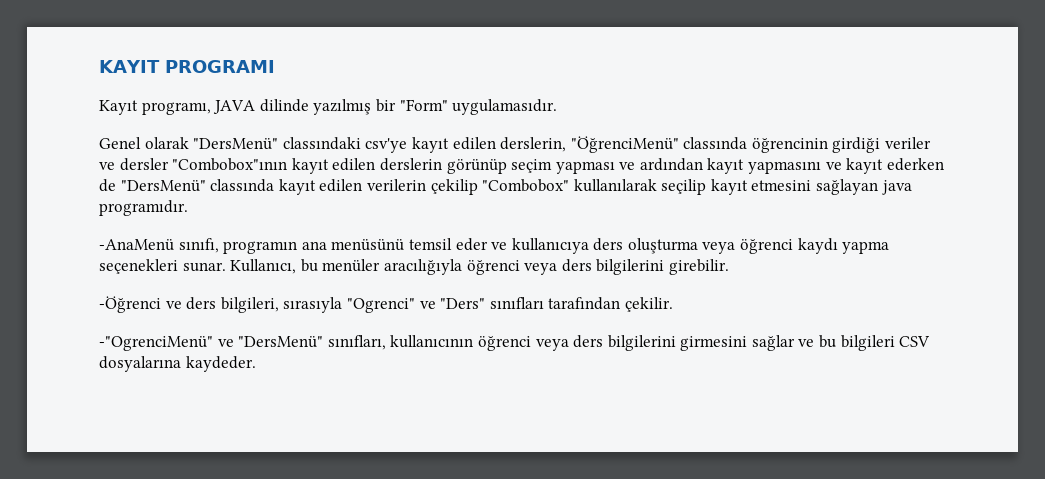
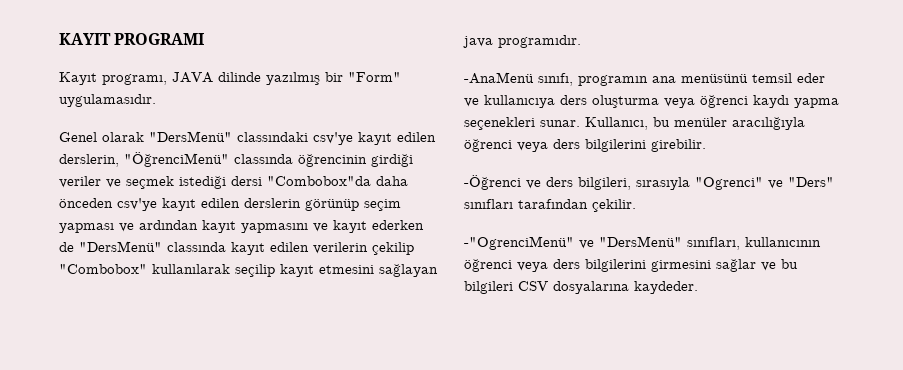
- Genel olarak "DersMenü" classındaki csv'ye kayıt edilen derslerin, "ÖğrenciMenü" classında öğrencinin girdiği veriler ve dersler "Combobox"ının kayıt edilen derslerin görünüp seçim yapması ve ardından kayıt yapmasını ve kayıt ederken de "DersMenü" classında kayıt edilen verilerin çekilip "Combobox" kullanılarak seçilip kayıt etmesini sağlayan java programıdır.
+ Genel olarak "DersMenü" classındaki csv'ye kayıt edilen derslerin, "ÖğrenciMenü" classında öğrencinin girdiği veriler ve seçmek istediği dersi "Combobox"da daha önceden csv'ye kayıt edilen derslerin görünüp seçim yapması ve ardından kayıt yapmasını ve kayıt ederken de "DersMenü" classında kayıt edilen verilerin çekilip "Combobox" kullanılarak seçilip kayıt etmesini sağlayan java programıdır.

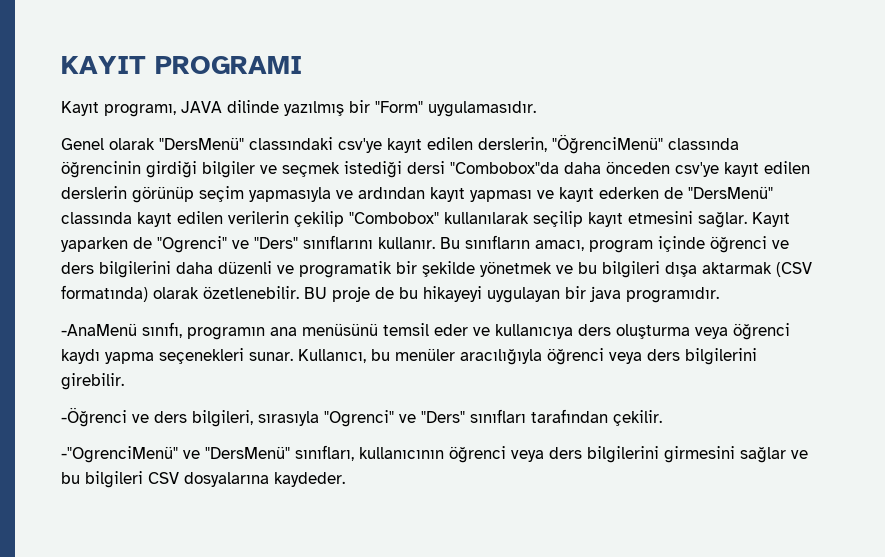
- Genel olarak "DersMenü" classındaki csv'ye kayıt edilen derslerin, "ÖğrenciMenü" classında öğrencinin girdiği veriler ve seçmek istediği dersi "Combobox"da daha önceden csv'ye kayıt edilen derslerin görünüp seçim yapması ve ardından kayıt yapmasını ve kayıt ederken de "DersMenü" classında kayıt edilen verilerin çekilip "Combobox" kullanılarak seçilip kayıt etmesini sağlayan java programıdır.
+ Genel olarak "DersMenü" classındaki csv'ye kayıt edilen derslerin, "ÖğrenciMenü" classında öğrencinin girdiği bilgiler ve seçmek istediği dersi "Combobox"da daha önceden csv'ye kayıt edilen derslerin görünüp seçim yapmasıyla ve ardından kayıt yapması ve kayıt ederken de "DersMenü" classında kayıt edilen verilerin çekilip "Combobox" kullanılarak seçilip kayıt etmesini sağlar. Kayıt yaparken de "Ogrenci" ve "Ders" sınıflarını kullanır. Bu sınıfların amacı, program içinde öğrenci ve ders bilgilerini daha düzenli ve programatik bir şekilde yönetmek ve bu bilgileri dışa aktarmak (CSV formatında) olarak özetlenebilir. BU proje de bu hikayeyi uygulayan bir java programıdır.

